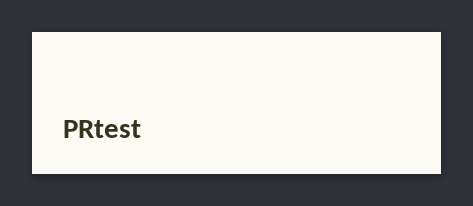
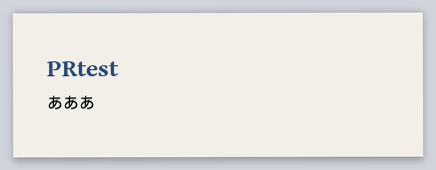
+ あああ

